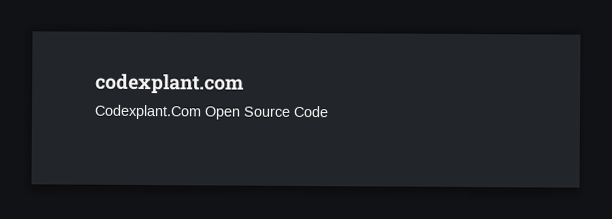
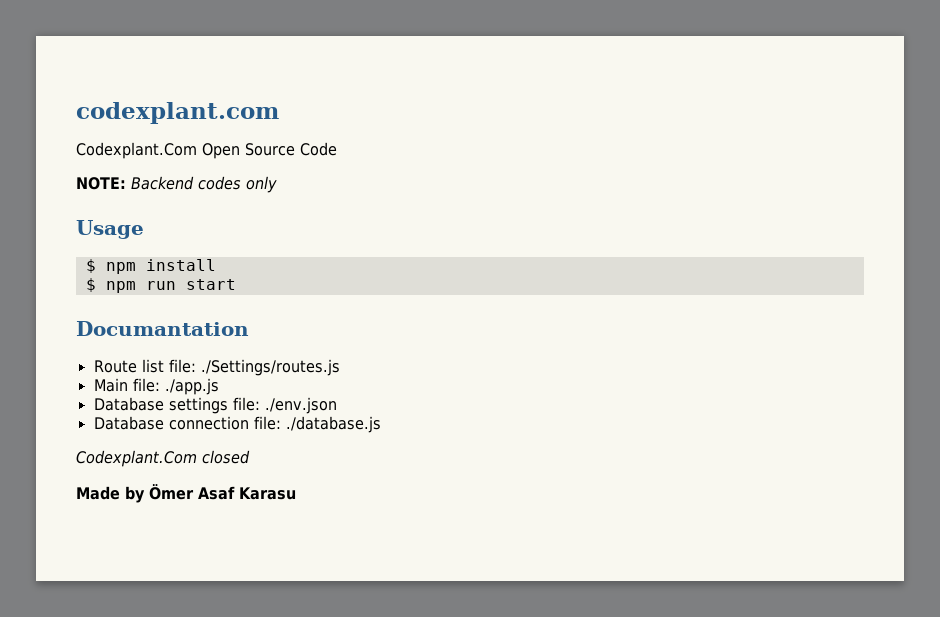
+ NOTE: Backend codes only
+ Usage
+ $ npm install
+ $ npm run start
+ Documantation
+ Route list file: ./Settings/routes.js
+ Main file: ./app.js
+ Database settings file: ./env.json
+ Database connection file: ./database.js
+ Codexplant.Com closed
+ Made by Ömer Asaf Karasu

